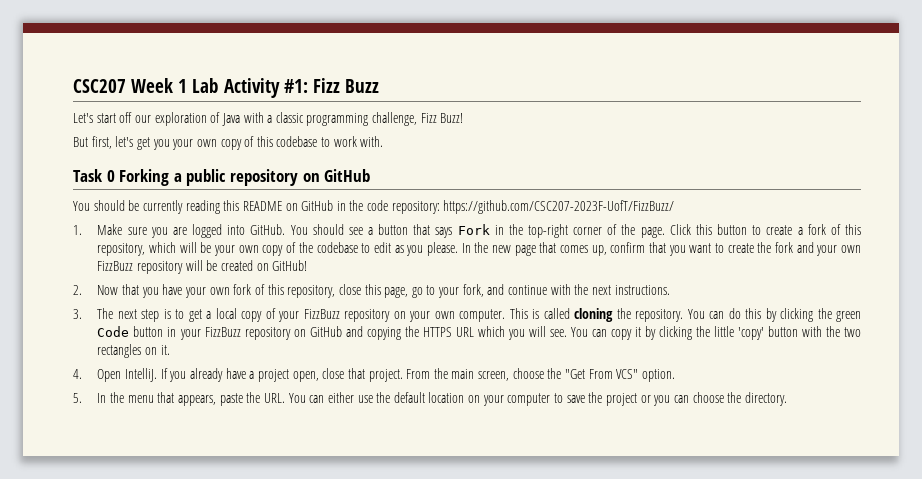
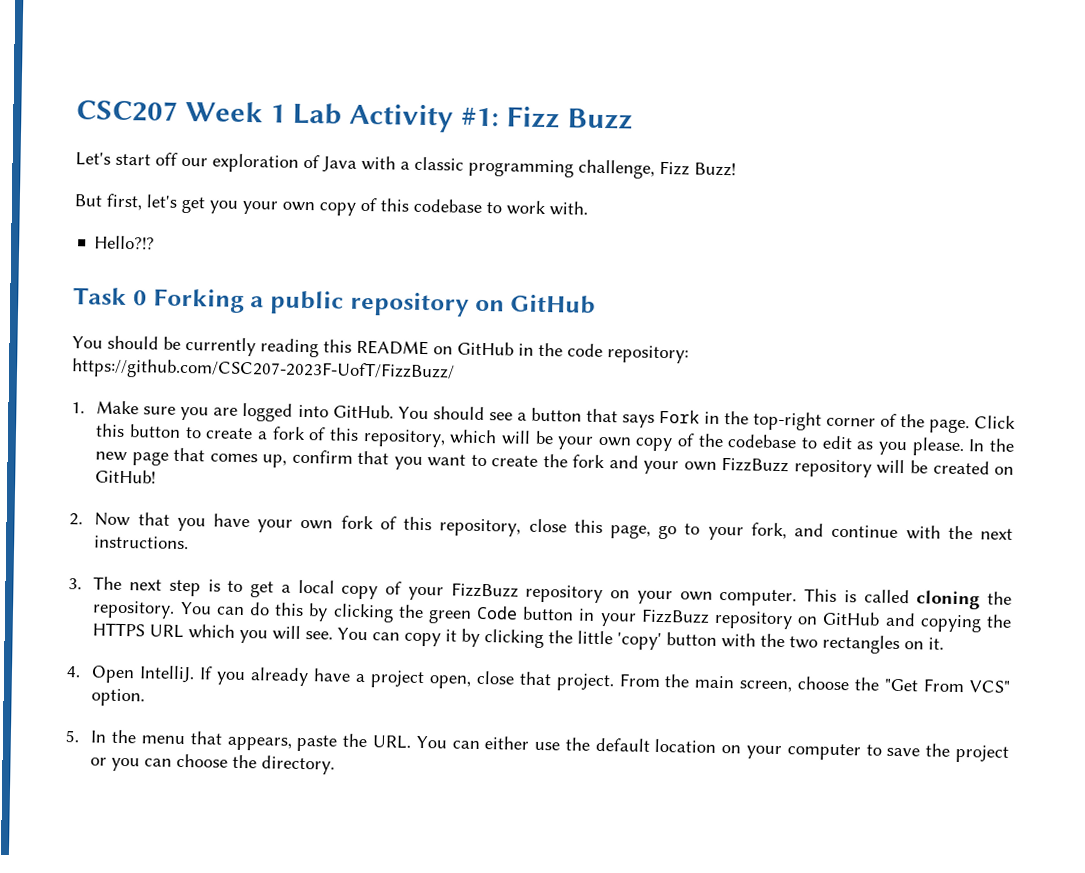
+ Hello?!?

